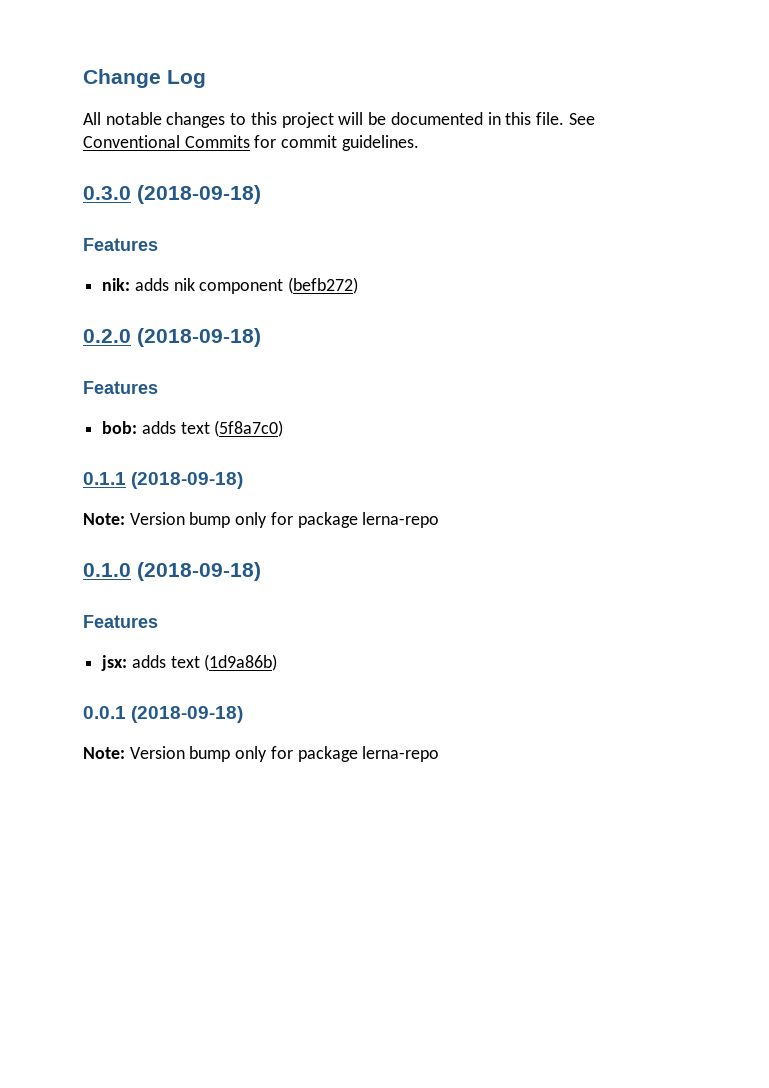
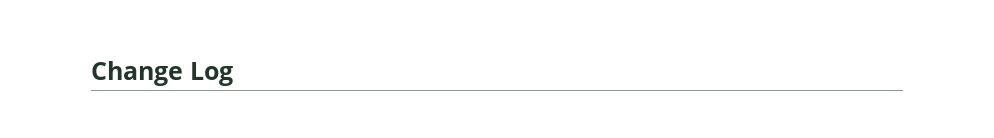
- All notable changes to this project will be documented in this file. See Conventional Commits for commit guidelines.
- 0.3.0 (2018-09-18)
- Features
- nik: adds nik component (befb272)
- 0.2.0 (2018-09-18)
- Features
- bob: adds text (5f8a7c0)
- 0.1.1 (2018-09-18)
- Note: Version bump only for package lerna-repo
- 0.1.0 (2018-09-18)
- Features
- jsx: adds text (1d9a86b)
- 0.0.1 (2018-09-18)
- Note: Version bump only for package lerna-repo

